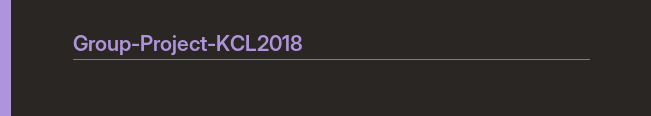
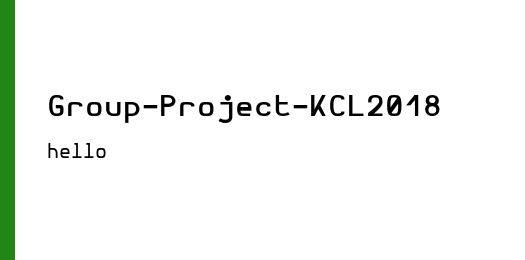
+ hello

